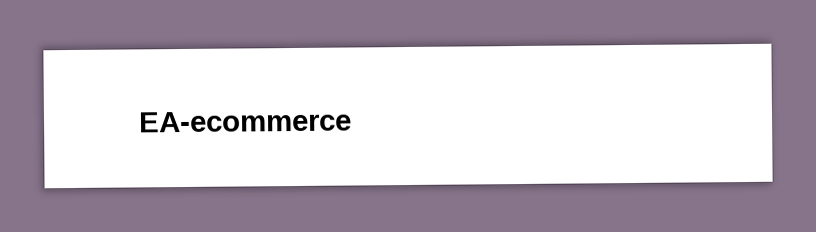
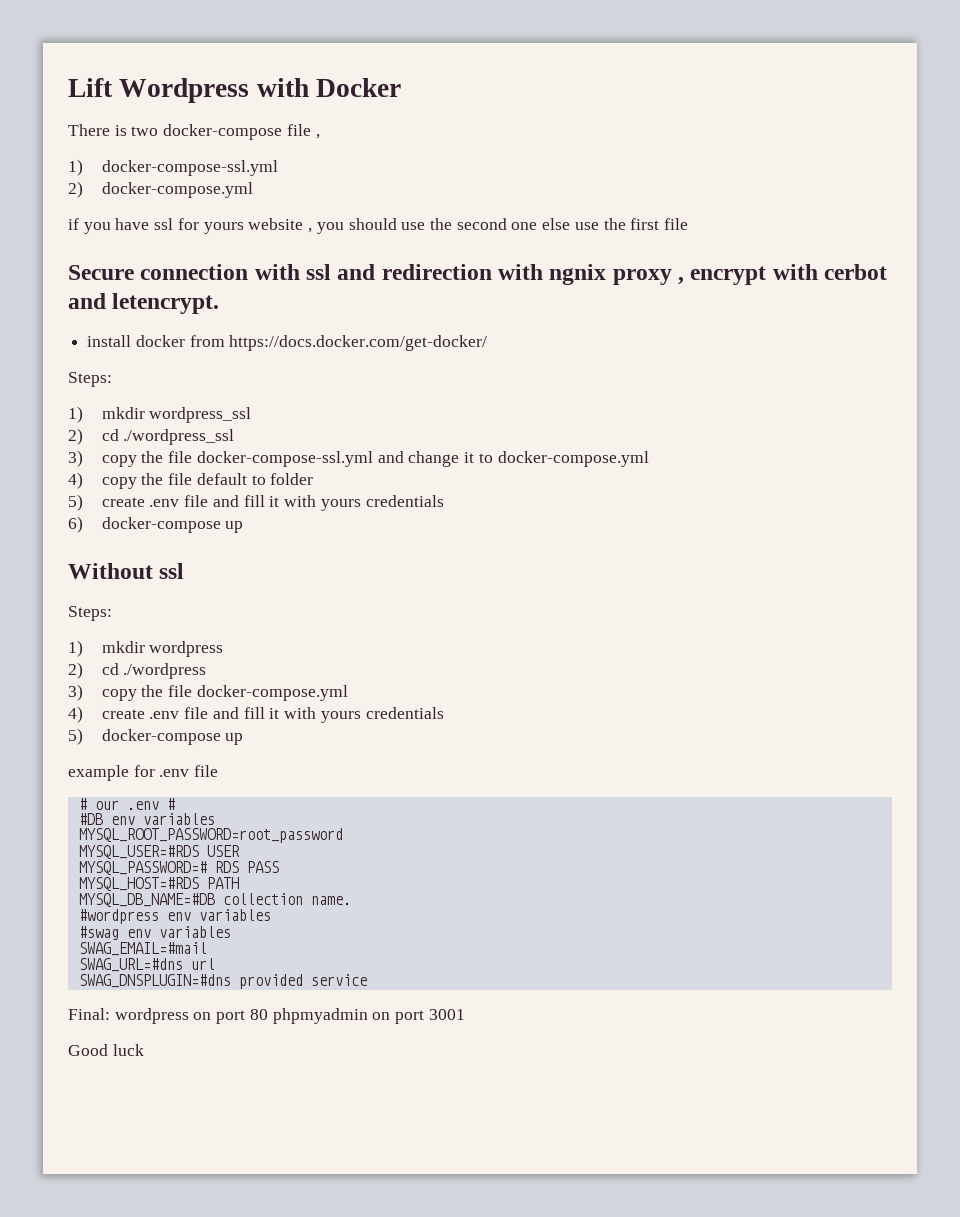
- EA-ecommerce
+ Lift Wordpress with Docker
+ There is two docker-compose file ,
+ 1) docker-compose-ssl.yml
+ 2) docker-compose.yml
+ if you have ssl for yours website , you should use the second one else use the first file
+ Secure connection with ssl and redirection with ngnix proxy , encrypt with cerbot and letencrypt.
+ install docker from https://docs.docker.com/get-docker/
+ Steps:
+ 1) mkdir wordpress_ssl
+ 2) cd ./wordpress_ssl
+ 3) copy the file docker-compose-ssl.yml and change it to docker-compose.yml
+ 4) copy the file default to folder
+ 5) create .env file and fill it with yours credentials
+ 6) docker-compose up
+ Without ssl
+ Steps:
+ 1) mkdir wordpress
+ 2) cd ./wordpress
+ 3) copy the file docker-compose.yml
+ 4) create .env file and fill it with yours credentials
+ 5) docker-compose up
+ example for .env file
+ # our .env #
+ #DB env variables
+ MYSQL_ROOT_PASSWORD=root_password
+ MYSQL_USER=#RDS USER
+ MYSQL_PASSWORD=# RDS PASS
+ MYSQL_HOST=#RDS PATH
+ MYSQL_DB_NAME=#DB collection name.
+ #wordpress env variables
+ #swag env variables
+ SWAG_EMAIL=#mail
+ SWAG_URL=#dns url
+ SWAG_DNSPLUGIN=#dns provided service
+ Final: wordpress on port 80 phpmyadmin on port 3001
+ Good luck

